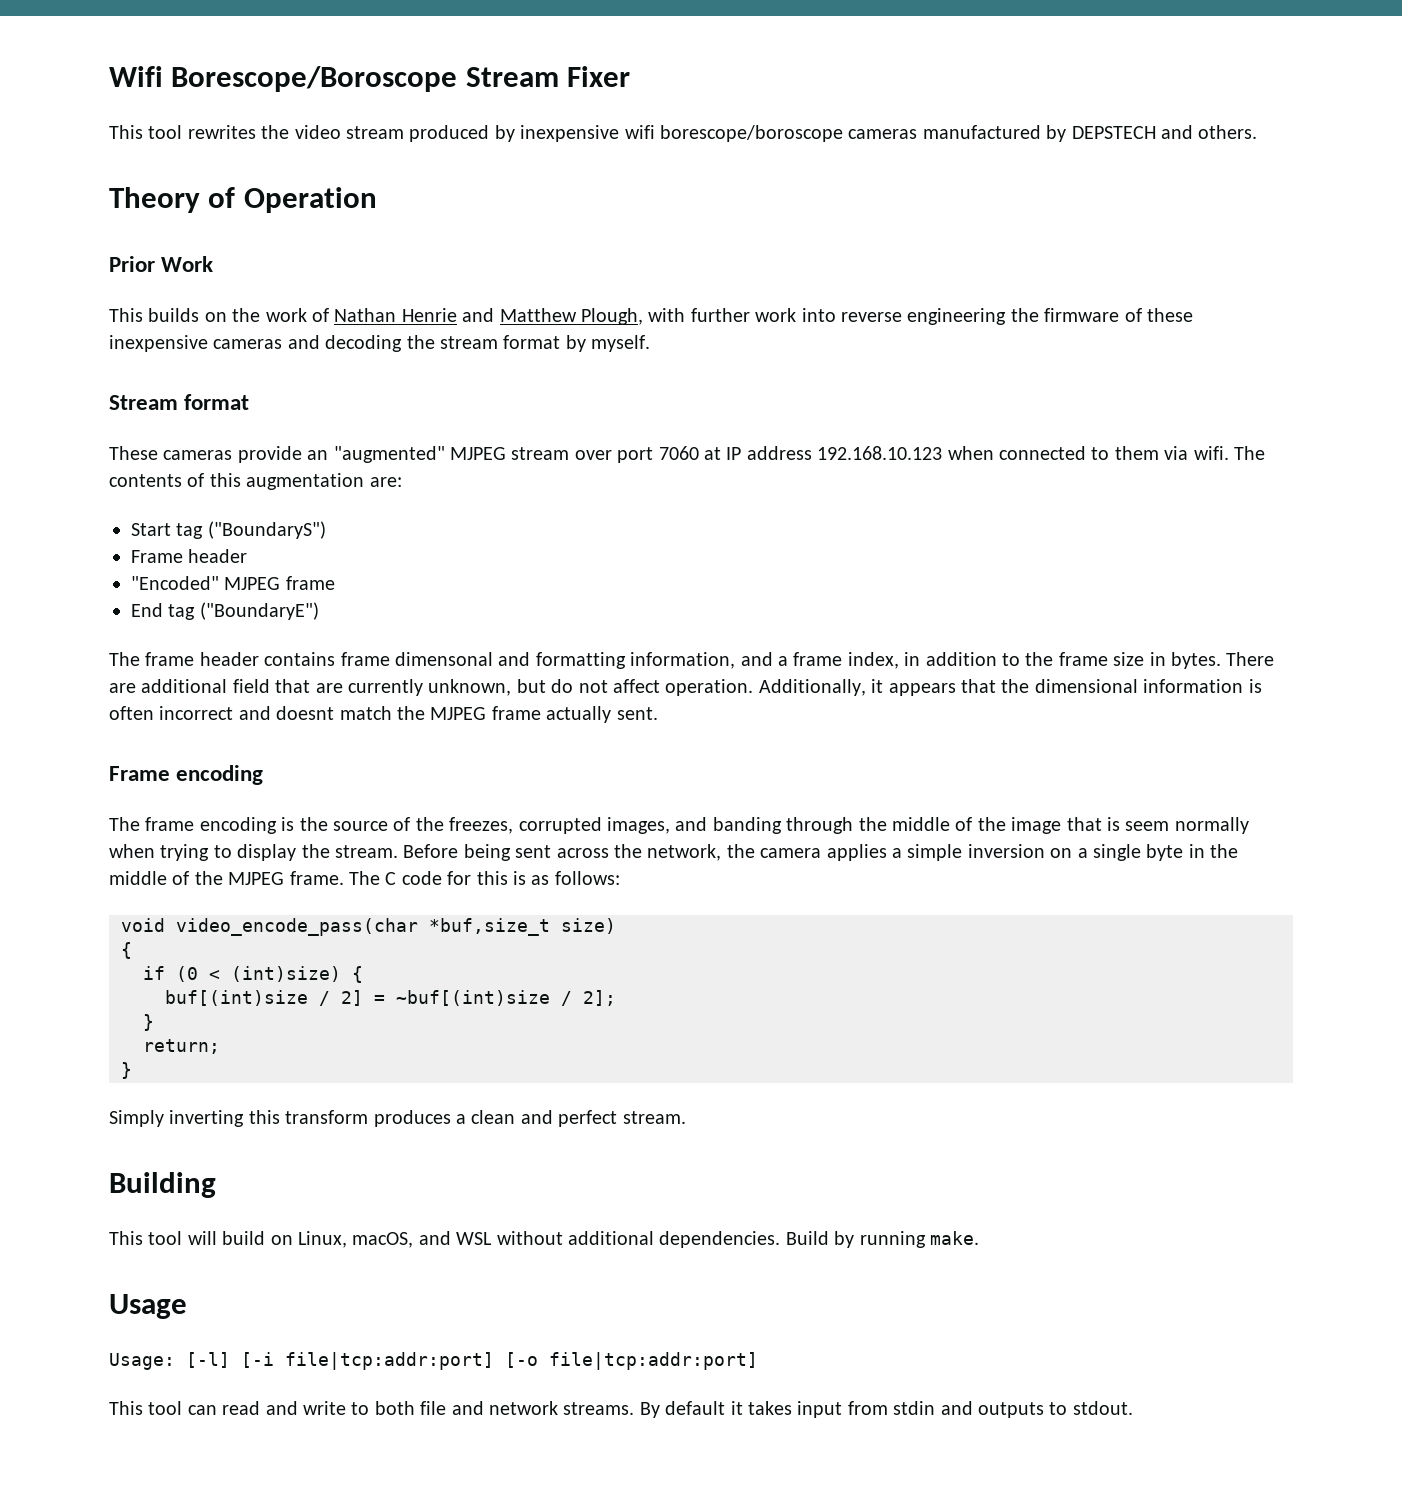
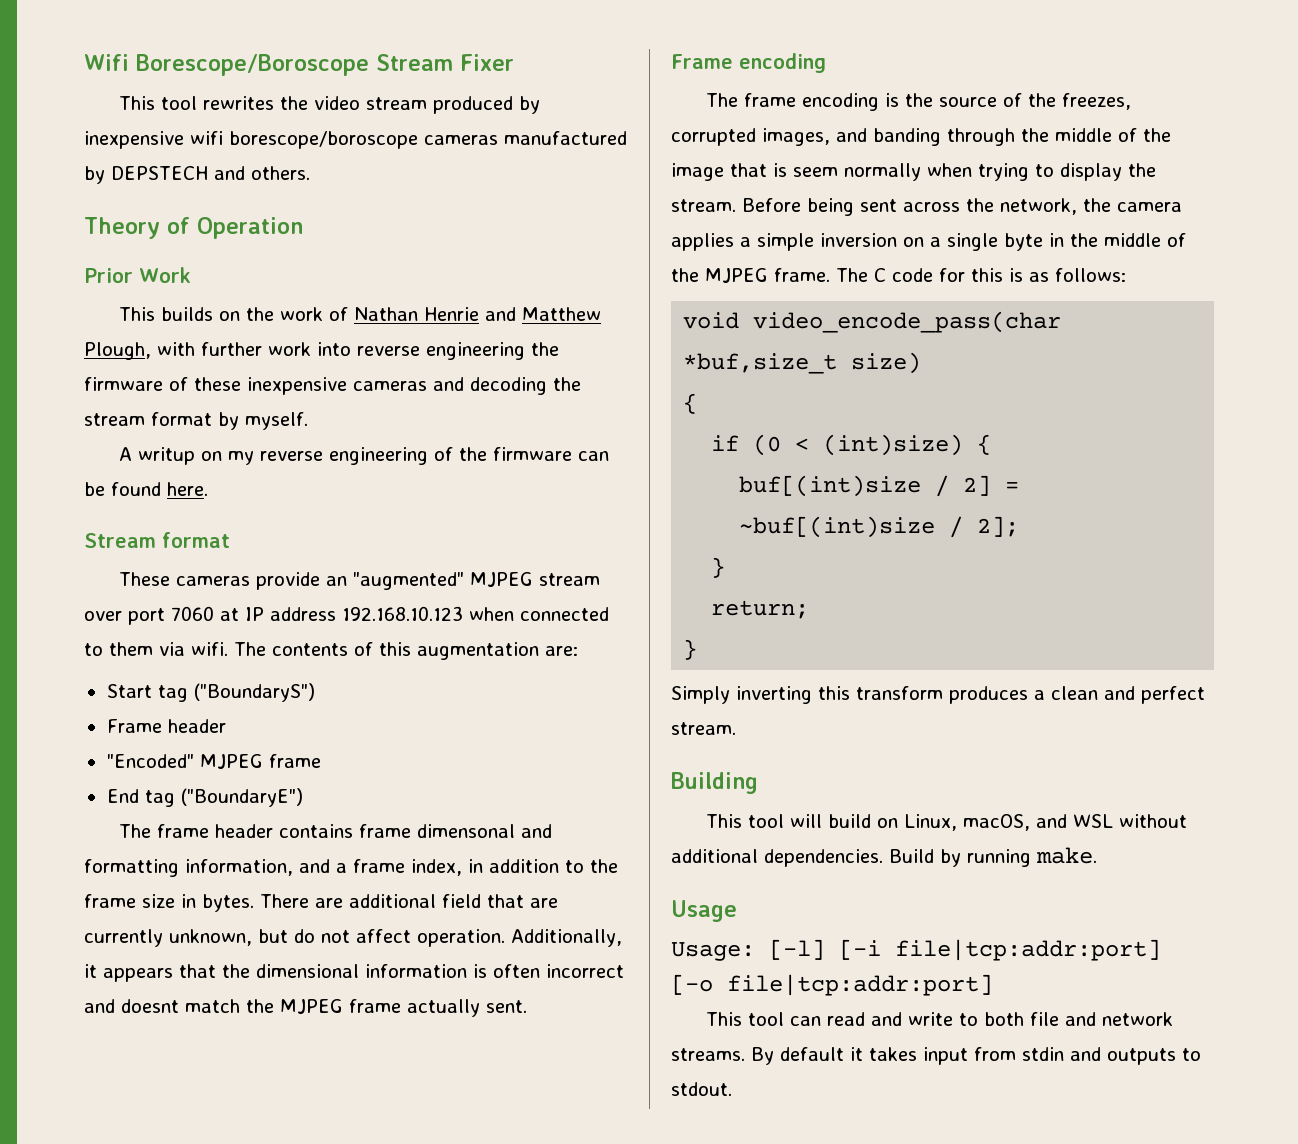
+ A writup on my reverse engineering of the firmware can be found here.

